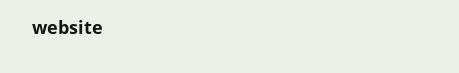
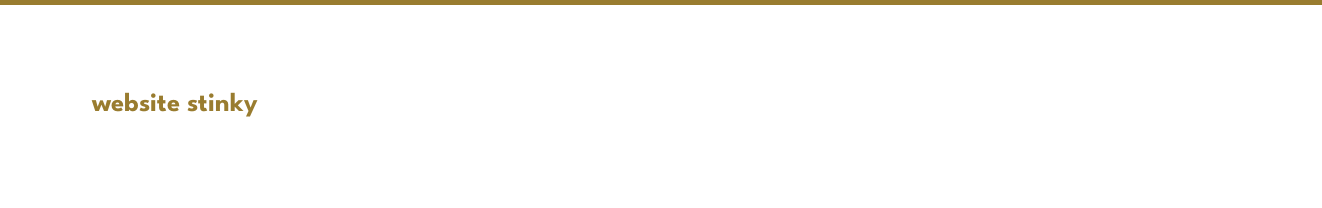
- website
+ website stinky

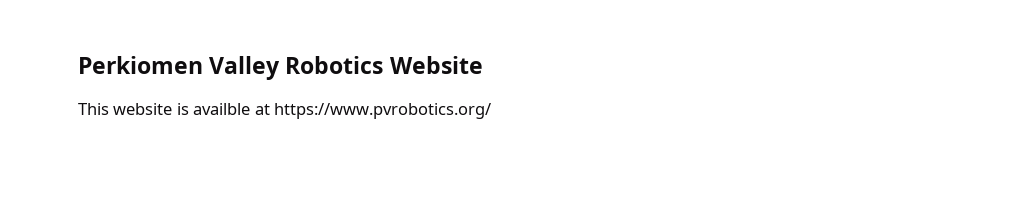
- website stinky
+ Perkiomen Valley Robotics Website
+ This website is availble at https://www.pvrobotics.org/

